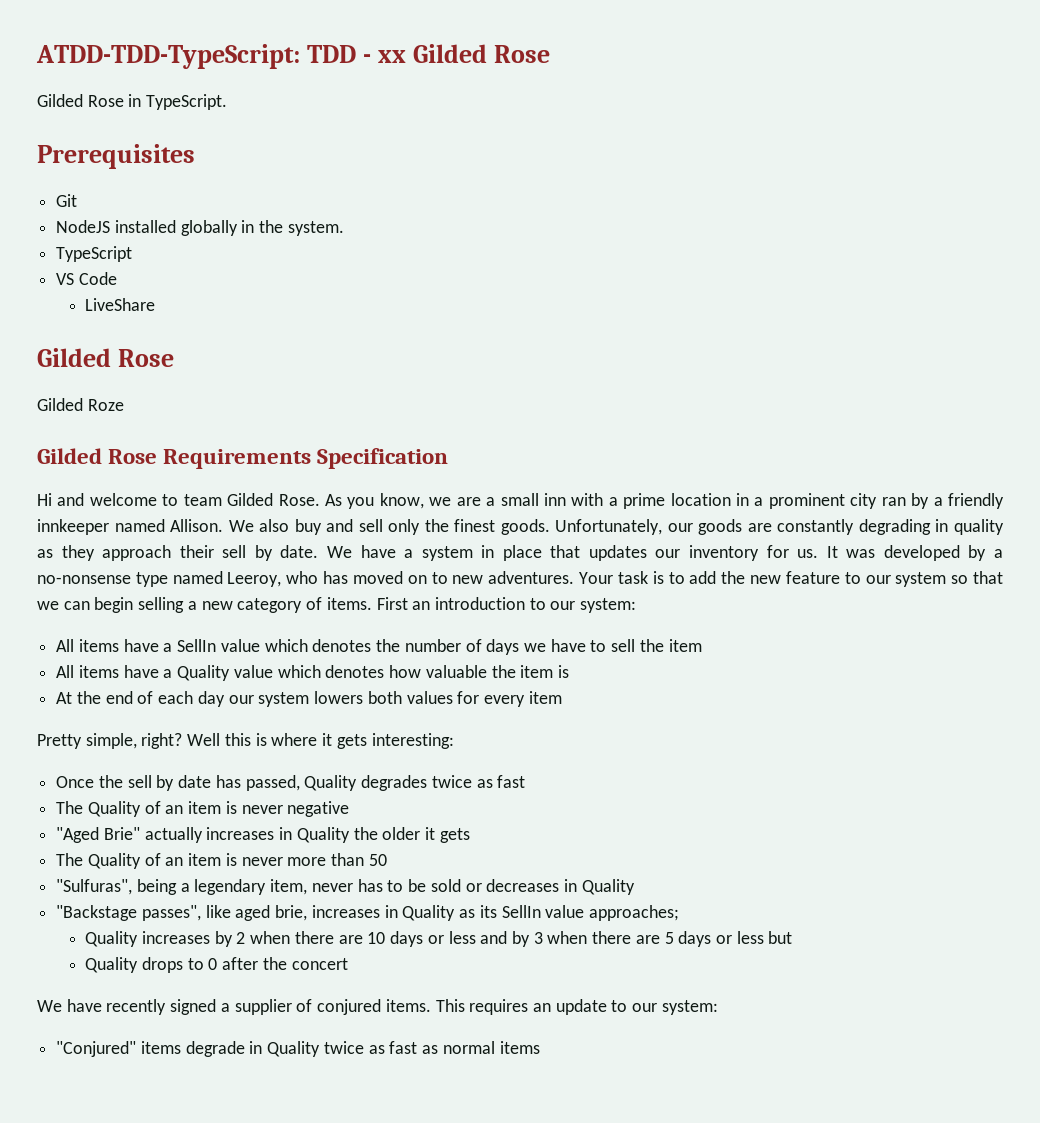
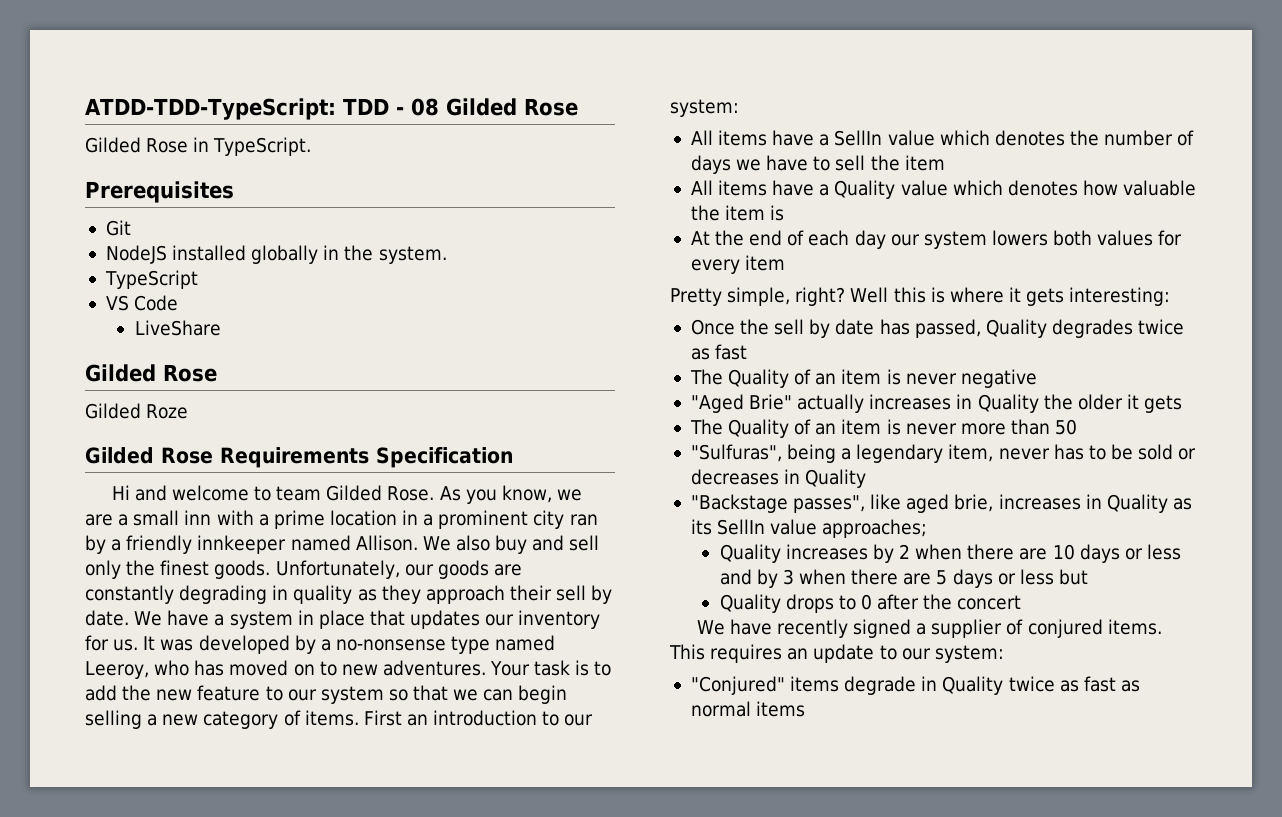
- ATDD-TDD-TypeScript: TDD - xx Gilded Rose
+ ATDD-TDD-TypeScript: TDD - 08 Gilded Rose

